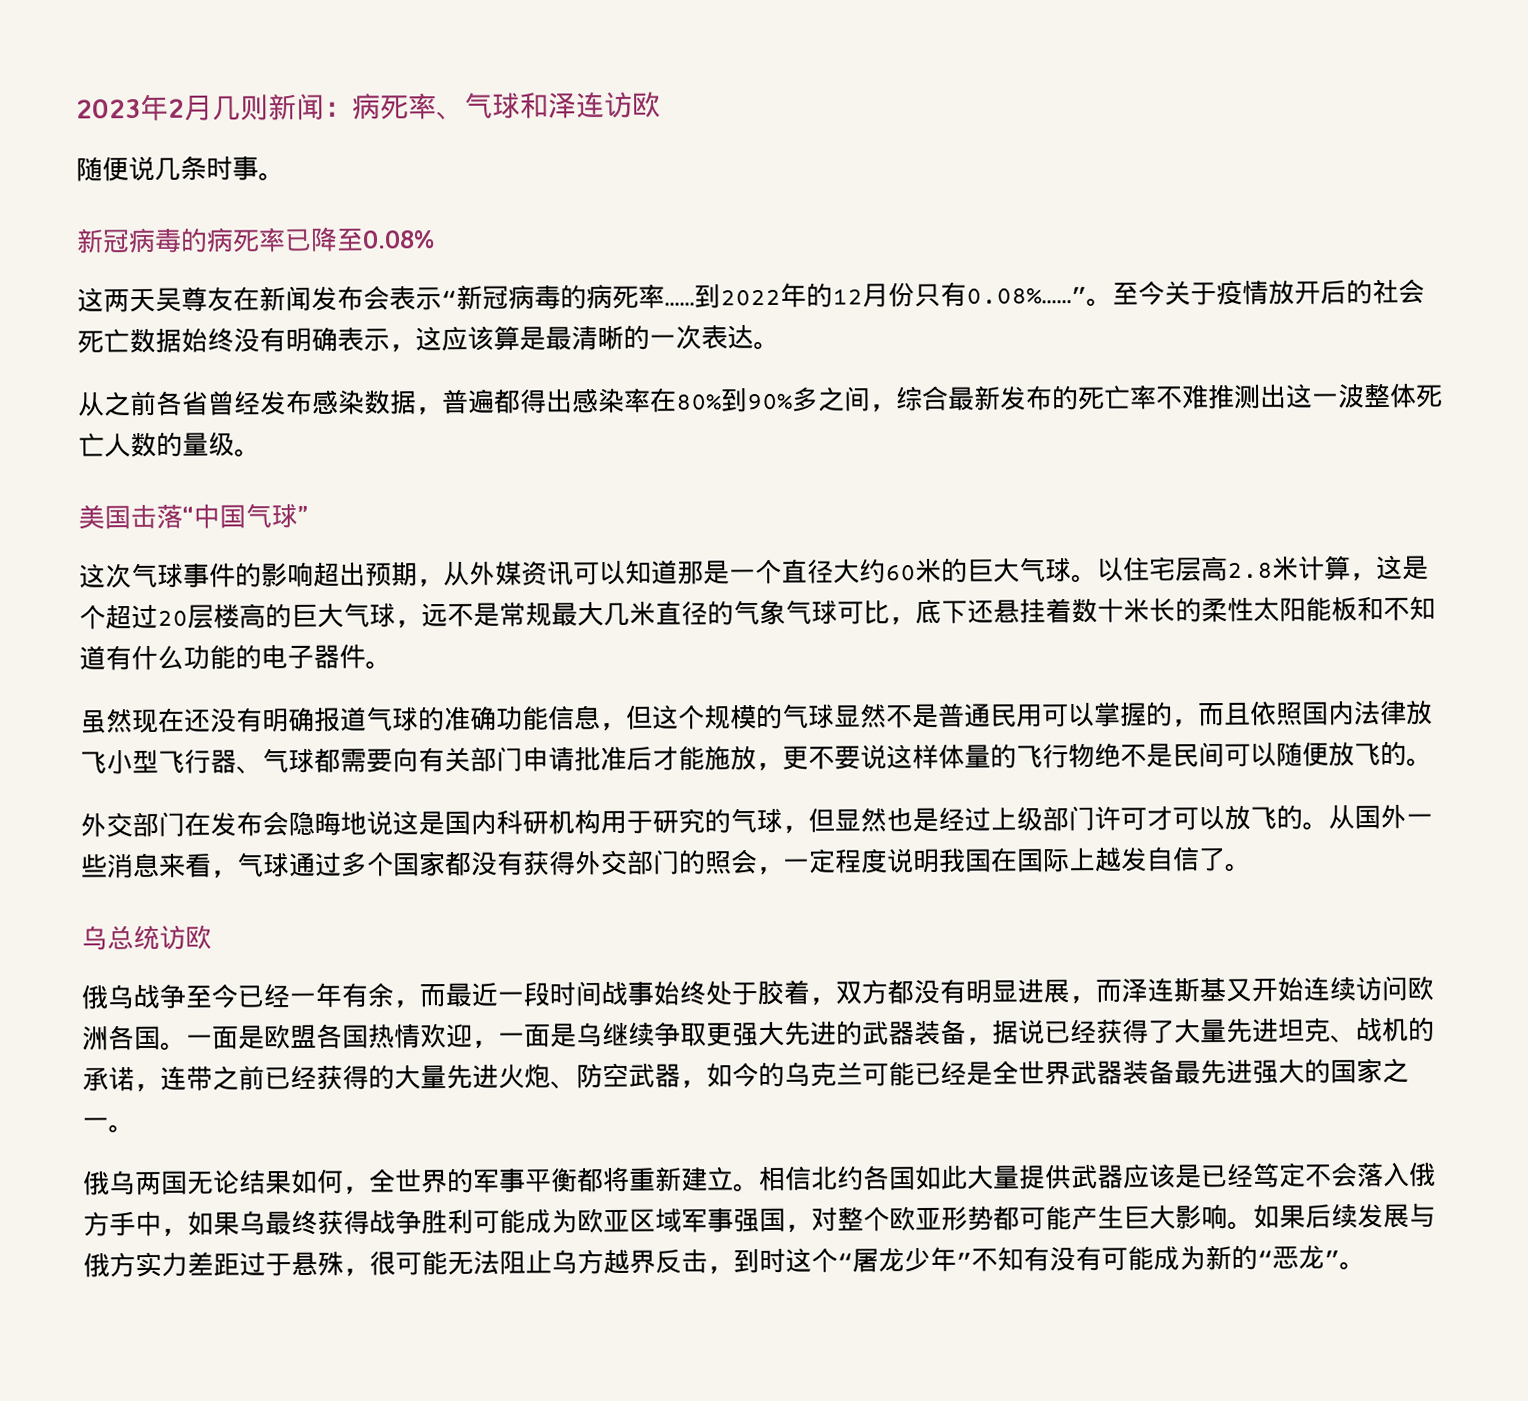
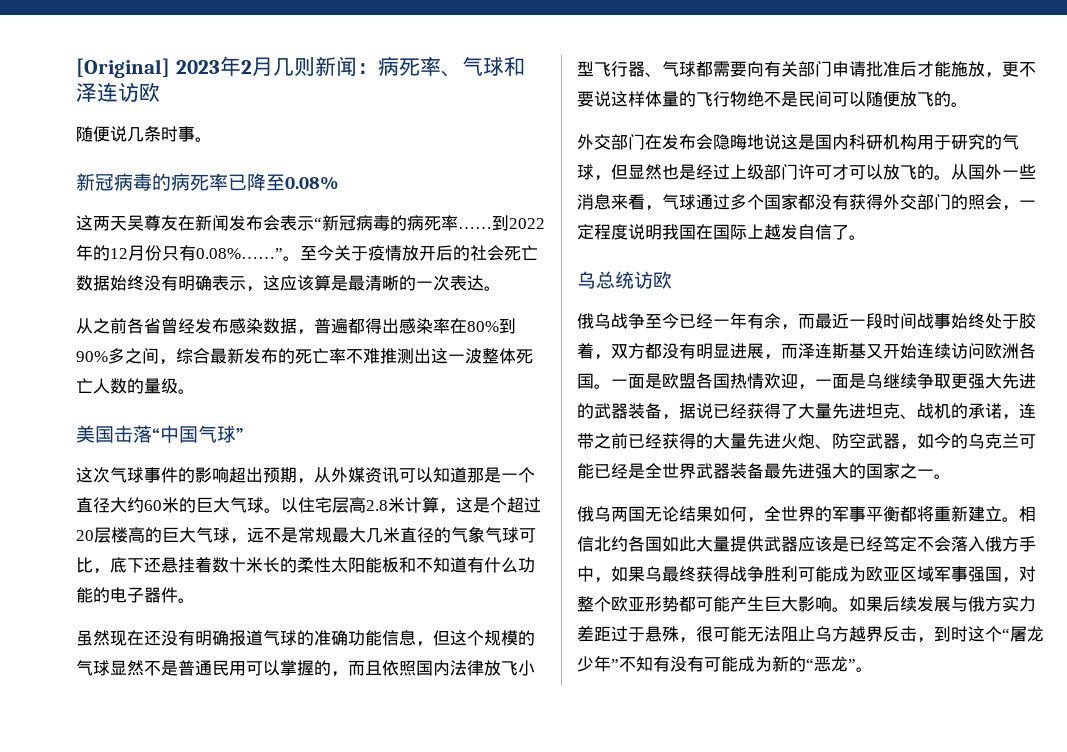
- 2023年2月几则新闻：病死率、气球和泽连访欧
+ [Original] 2023年2月几则新闻：病死率、气球和泽连访欧

